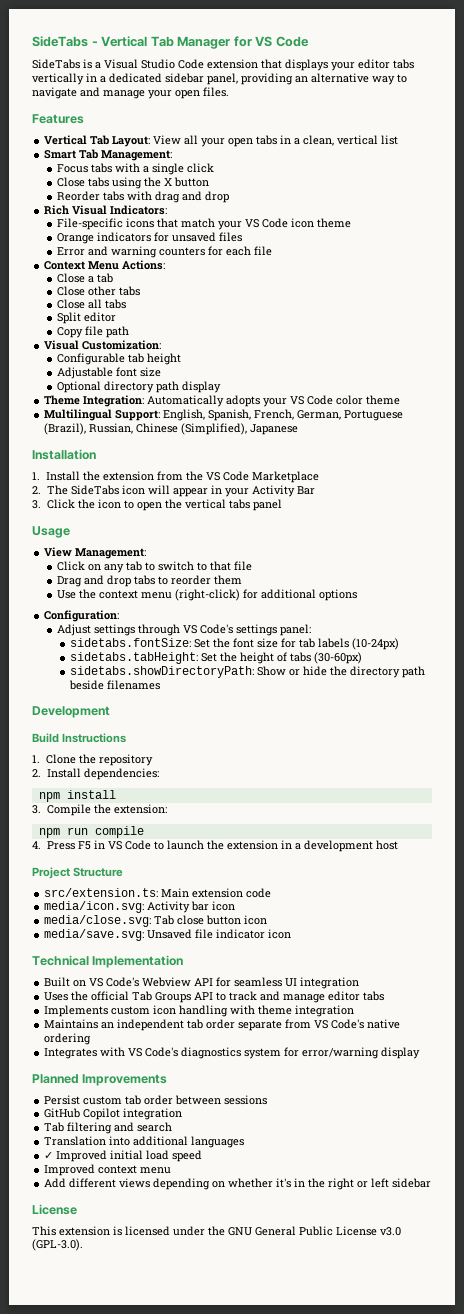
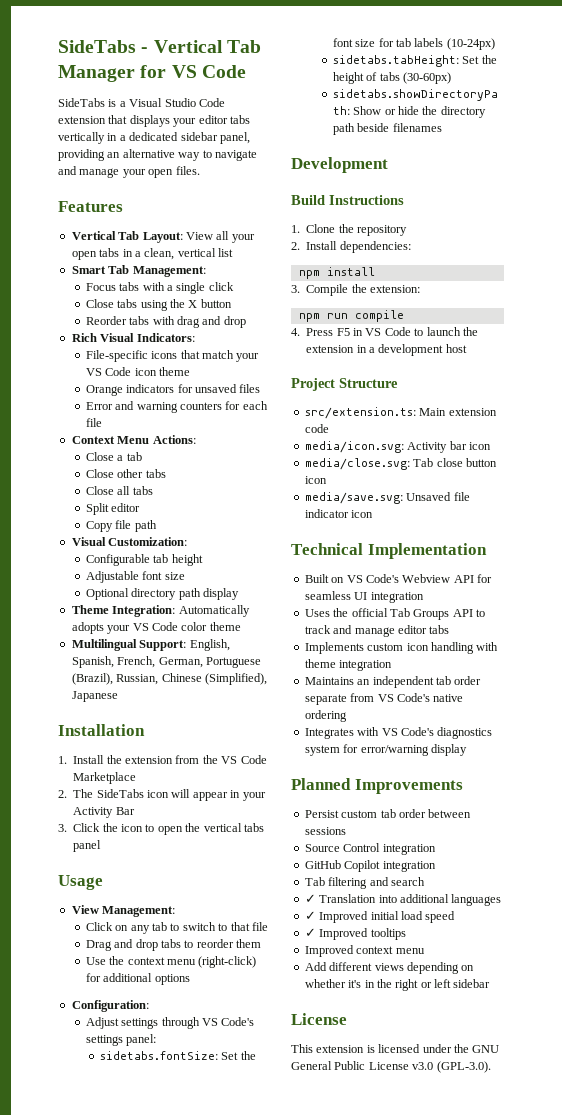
+ Source Control integration
- Translation into additional languages
+ ✓ Translation into additional languages
+ ✓ Improved tooltips

